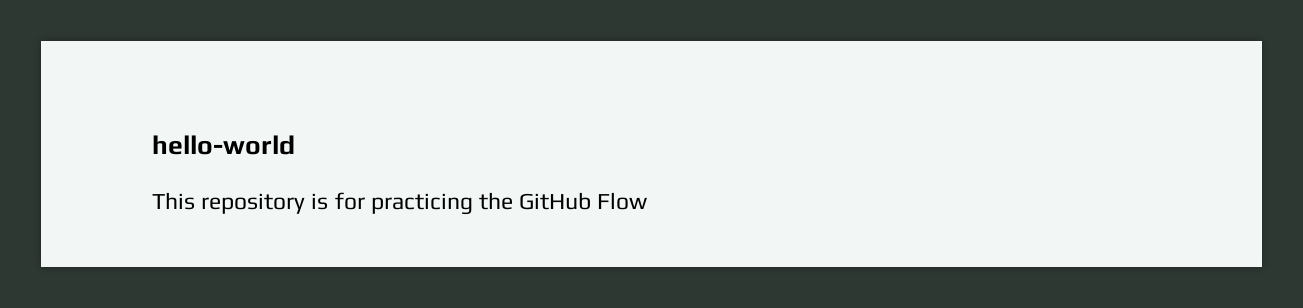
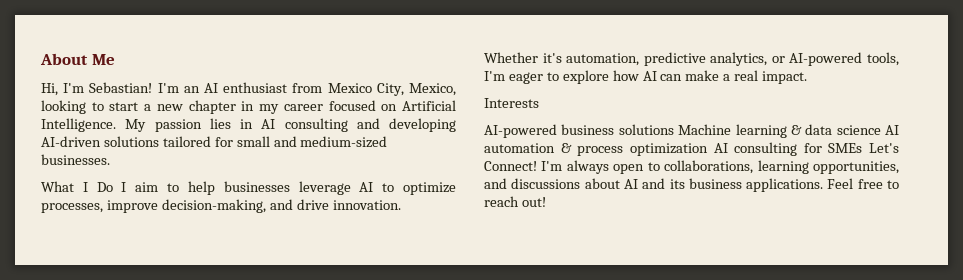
- hello-world
- This repository is for practicing the GitHub Flow
+ About Me
+ Hi, I'm Sebastian! I'm an AI enthusiast from Mexico City, Mexico, looking to start a new chapter in my career focused on Artificial Intelligence. My passion lies in AI consulting and developing AI-driven solutions tailored for small and medium-sized businesses.
+ What I Do I aim to help businesses leverage AI to optimize processes, improve decision-making, and drive innovation. Whether it's automation, predictive analytics, or AI-powered tools, I'm eager to explore how AI can make a real impact.
+ Interests
+ AI-powered business solutions Machine learning & data science AI automation & process optimization AI consulting for SMEs Let's Connect! I'm always open to collaborations, learning opportunities, and discussions about AI and its business applications. Feel free to reach out!

